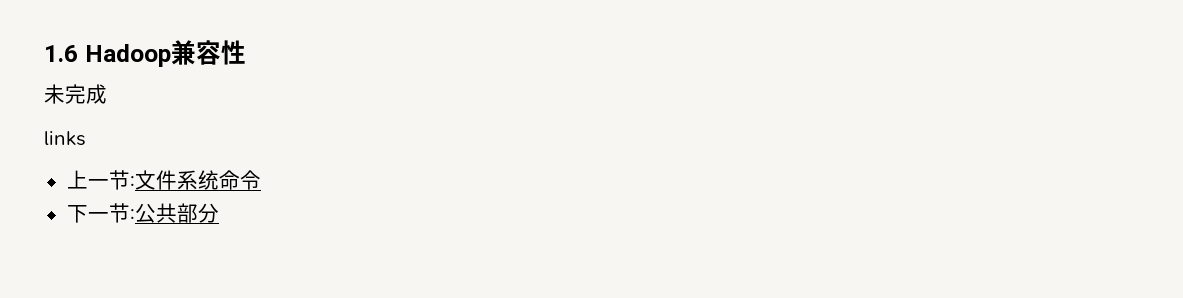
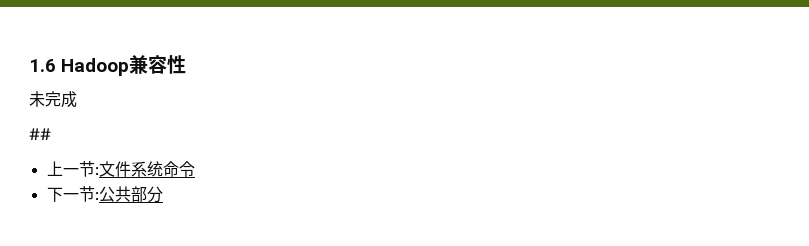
- links
+ ##

